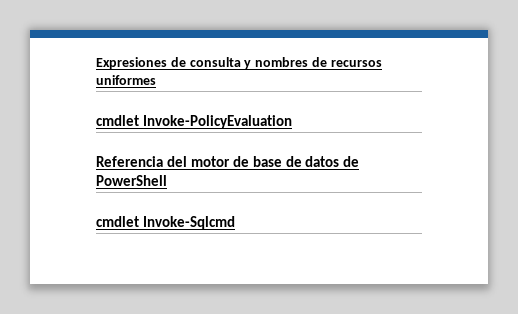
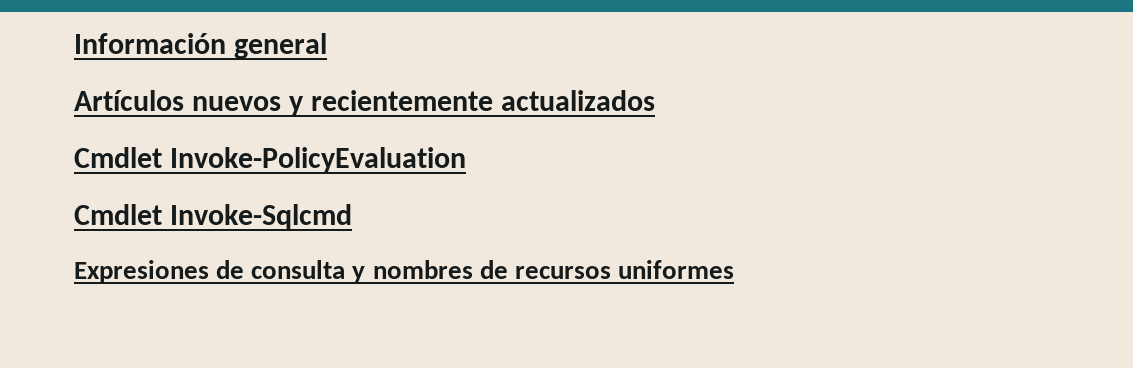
+ Información general
+ Artículos nuevos y recientemente actualizados
+ Cmdlet Invoke-PolicyEvaluation
+ Cmdlet Invoke-Sqlcmd
- cmdlet Invoke-PolicyEvaluation
- Referencia del motor de base de datos de PowerShell
- cmdlet Invoke-Sqlcmd

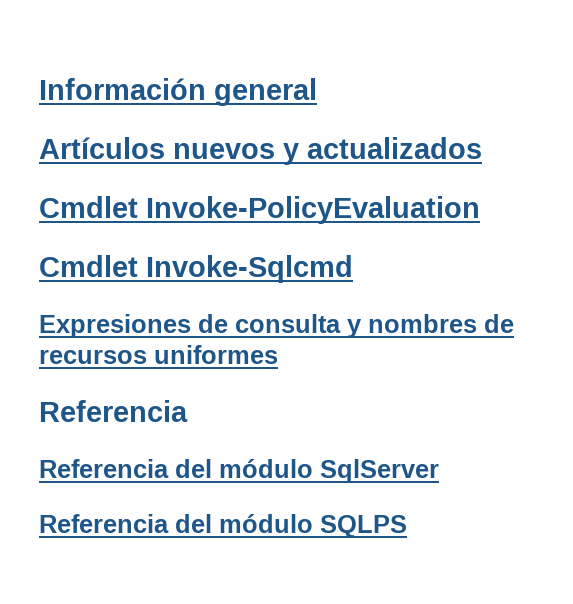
- Artículos nuevos y recientemente actualizados
+ Artículos nuevos y actualizados
  Expresiones de consulta y nombres de recursos uniformes
+ Referencia
+ Referencia del módulo SqlServer
+ Referencia del módulo SQLPS

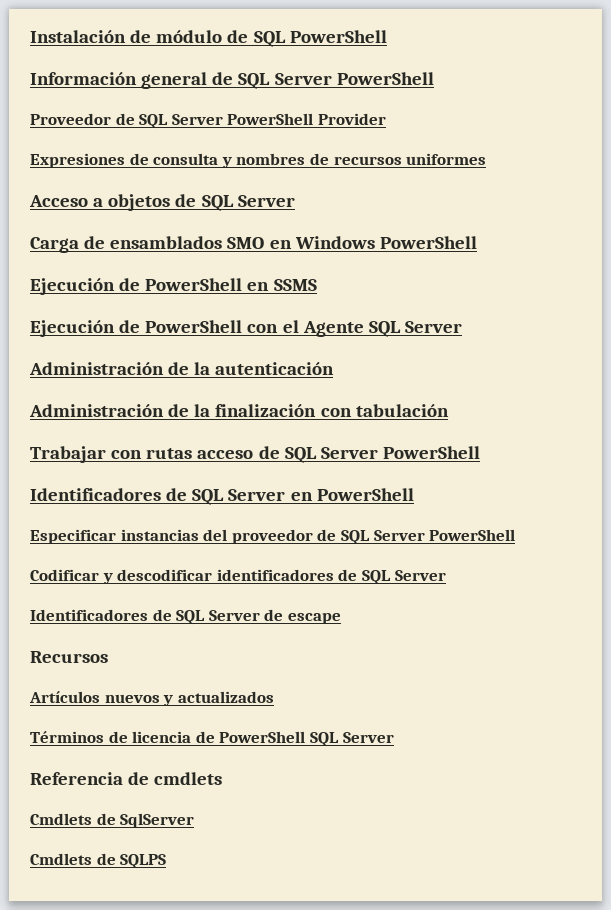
- Información general
- Artículos nuevos y actualizados
- Cmdlet Invoke-PolicyEvaluation
- Cmdlet Invoke-Sqlcmd
+ Instalación de módulo de SQL PowerShell
+ Información general de SQL Server PowerShell
+ Proveedor de SQL Server PowerShell Provider
  Expresiones de consulta y nombres de recursos uniformes
- Referencia
- Referencia del módulo SqlServer
- Referencia del módulo SQLPS
+ Acceso a objetos de SQL Server
+ Carga de ensamblados SMO en Windows PowerShell
+ Ejecución de PowerShell en SSMS
+ Ejecución de PowerShell con el Agente SQL Server
+ Administración de la autenticación
+ Administración de la finalización con tabulación
+ Trabajar con rutas acceso de SQL Server PowerShell
+ Identificadores de SQL Server en PowerShell
+ Especificar instancias del proveedor de SQL Server PowerShell
+ Codificar y descodificar identificadores de SQL Server
+ Identificadores de SQL Server de escape
+ Recursos
+ Artículos nuevos y actualizados
+ Términos de licencia de PowerShell SQL Server
+ Referencia de cmdlets
+ Cmdlets de SqlServer
+ Cmdlets de SQLPS

